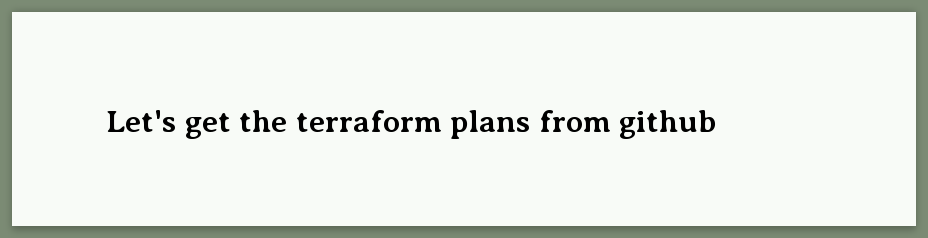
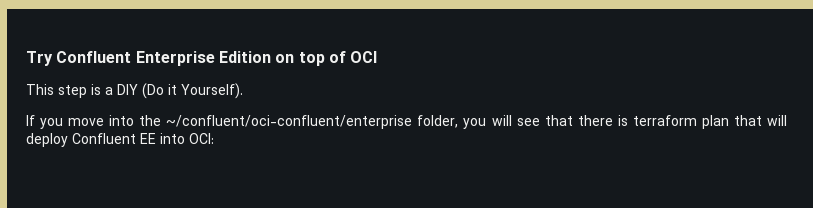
- Let's get the terraform plans from github
+ Try Confluent Enterprise Edition on top of OCI
+ This step is a DIY (Do it Yourself).
+ If you move into the ~/confluent/oci-confluent/enterprise folder, you will see that there is terraform plan that will deploy Confluent EE into OCI:

